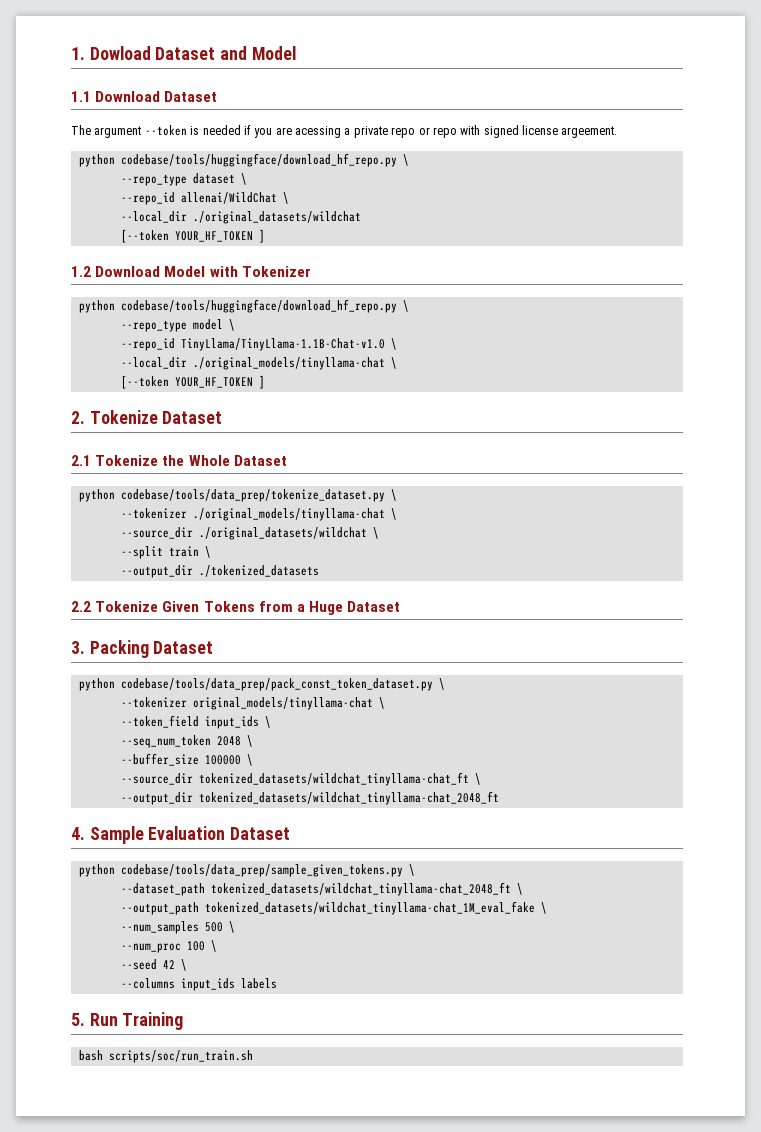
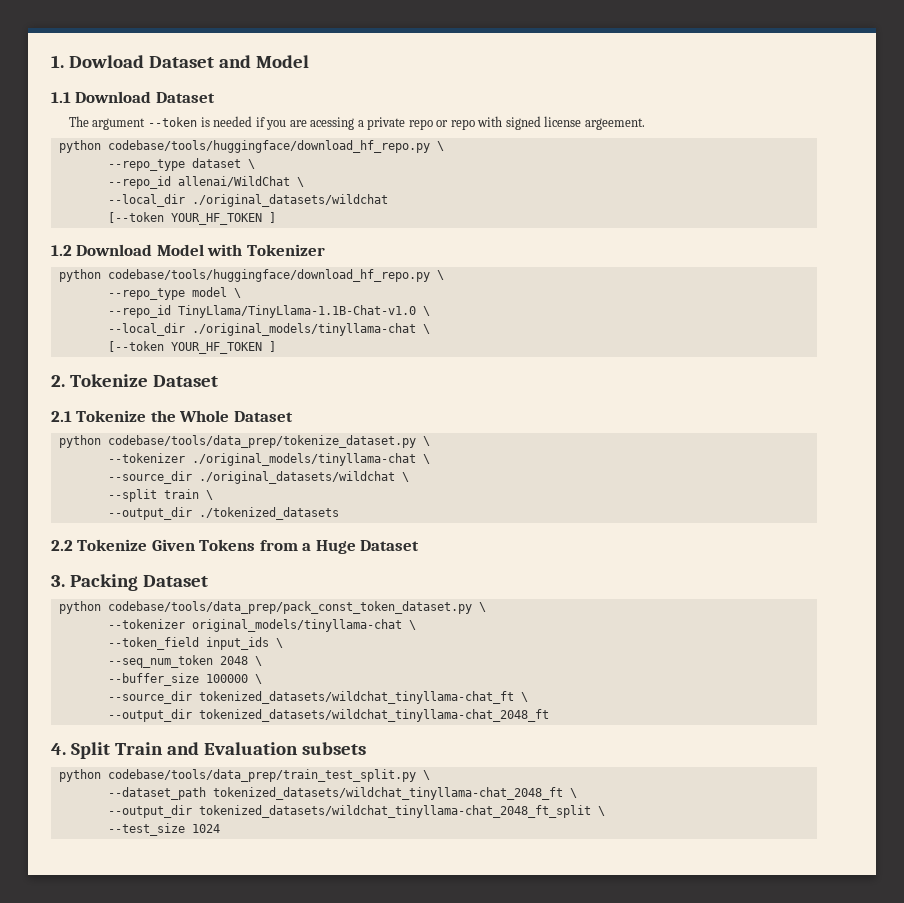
- 4. Sample Evaluation Dataset
- python codebase/tools/data_prep/sample_given_tokens.py \
+ 4. Split Train and Evaluation subsets
+ python codebase/tools/data_prep/train_test_split.py \
- --output_path tokenized_datasets/wildchat_tinyllama-chat_1M_eval_fake \
- --num_samples 500 \
- --num_proc 100 \
- --seed 42 \
- --columns input_ids labels
- 5. Run Training
- bash scripts/soc/run_train.sh
+ --output_dir tokenized_datasets/wildchat_tinyllama-chat_2048_ft_split \
+ --test_size 1024

